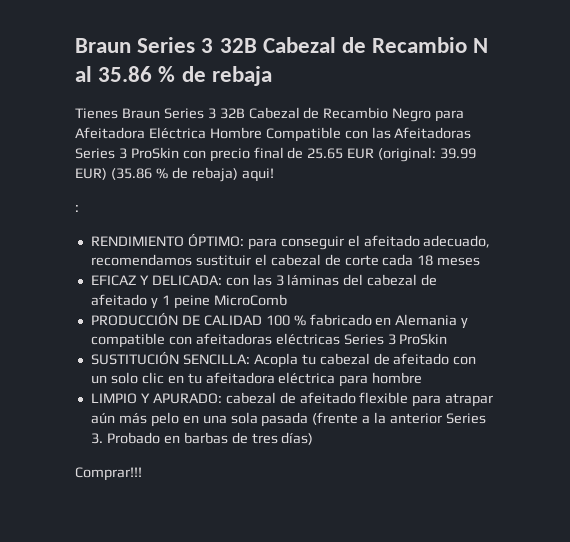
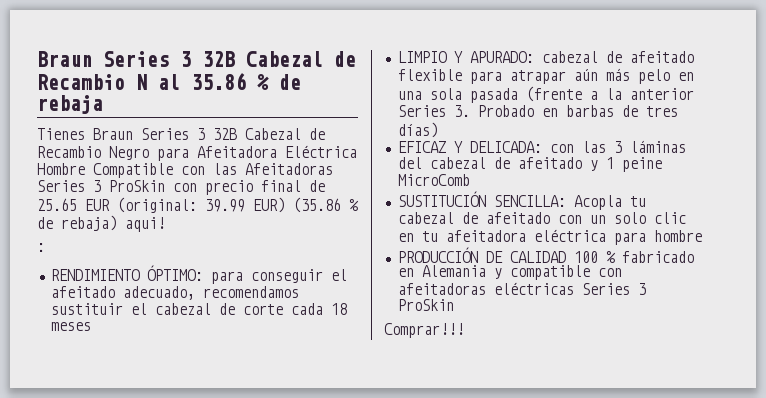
- EFICAZ Y DELICADA: con las 3 láminas del cabezal de afeitado y 1 peine MicroComb
- PRODUCCIÓN DE CALIDAD 100 % fabricado en Alemania y compatible con afeitadoras eléctricas Series 3 ProSkin
- SUSTITUCIÓN SENCILLA: Acopla tu cabezal de afeitado con un solo clic en tu afeitadora eléctrica para hombre
+ EFICAZ Y DELICADA: con las 3 láminas del cabezal de afeitado y 1 peine MicroComb
+ SUSTITUCIÓN SENCILLA: Acopla tu cabezal de afeitado con un solo clic en tu afeitadora eléctrica para hombre
+ PRODUCCIÓN DE CALIDAD 100 % fabricado en Alemania y compatible con afeitadoras eléctricas Series 3 ProSkin

